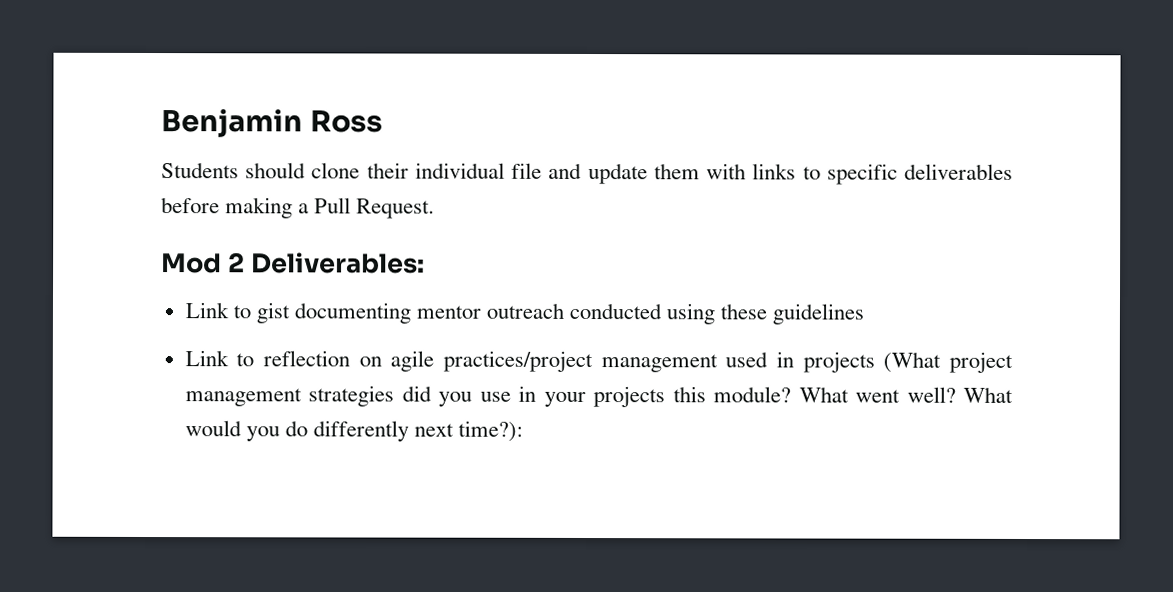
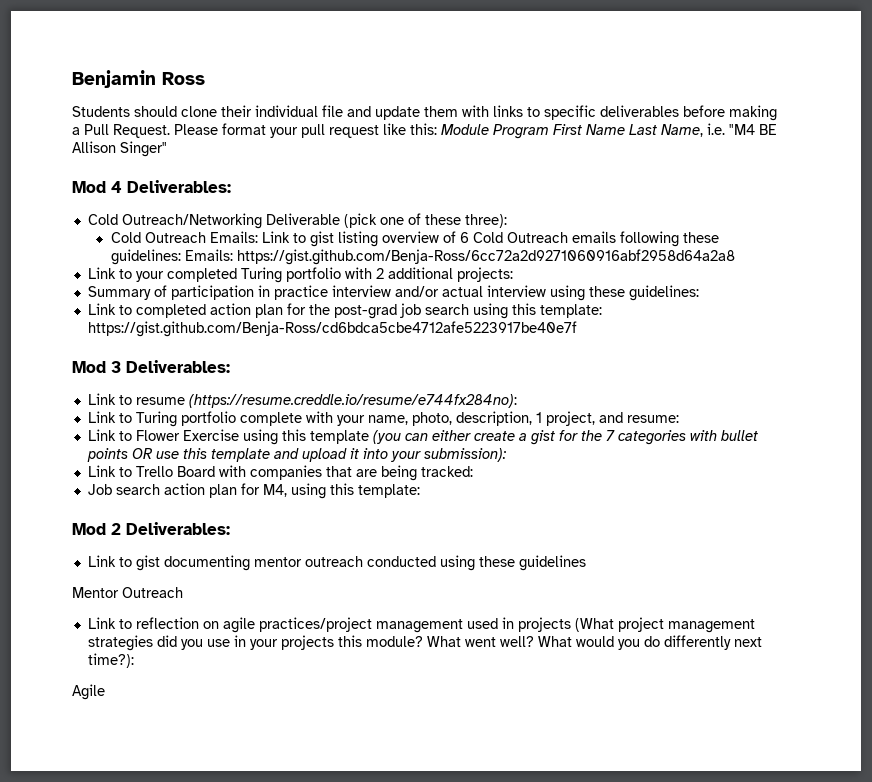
+ Please format your pull request like this: Module Program First Name Last Name, i.e. "M4 BE Allison Singer"
+ Mod 4 Deliverables:
+ Cold Outreach/Networking Deliverable (pick one of these three):
+ Cold Outreach Emails: Link to gist listing overview of 6 Cold Outreach emails following these guidelines: Emails: https://gist.github.com/Benja-Ross/6cc72a2d9271060916abf2958d64a2a8
+ Link to your completed Turing portfolio with 2 additional projects:
+ Summary of participation in practice interview and/or actual interview using these guidelines:
+ Link to completed action plan for the post-grad job search using this template: https://gist.github.com/Benja-Ross/cd6bdca5cbe4712afe5223917be40e7f
+ Mod 3 Deliverables:
+ Link to resume (https://resume.creddle.io/resume/e744fx284no):
+ Link to Turing portfolio complete with your name, photo, description, 1 project, and resume:
+ Link to Flower Exercise using this template (you can either create a gist for the 7 categories with bullet points OR use this template and upload it into your submission):
+ Link to Trello Board with companies that are being tracked:
+ Job search action plan for M4, using this template:
+ Mentor Outreach
+ Agile

